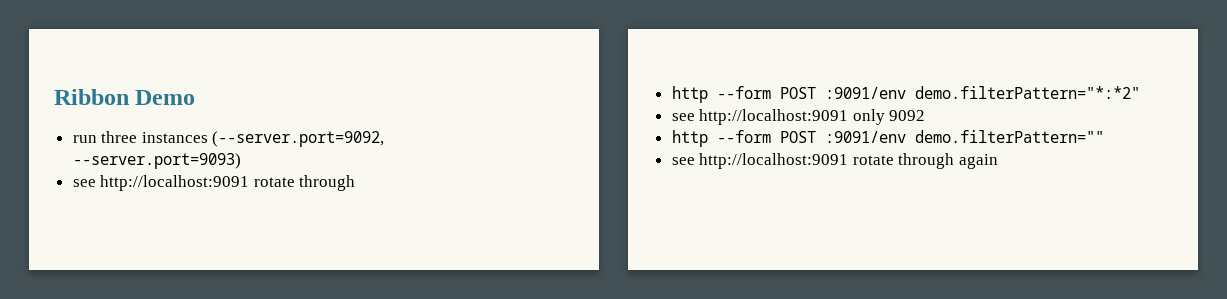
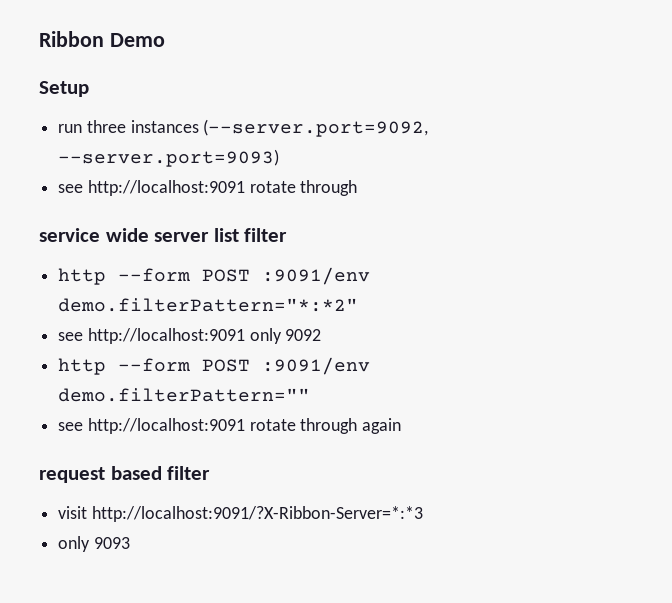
+ Setup
+ service wide server list filter
+ request based filter
+ visit http://localhost:9091/?X-Ribbon-Server=*:*3
+ only 9093

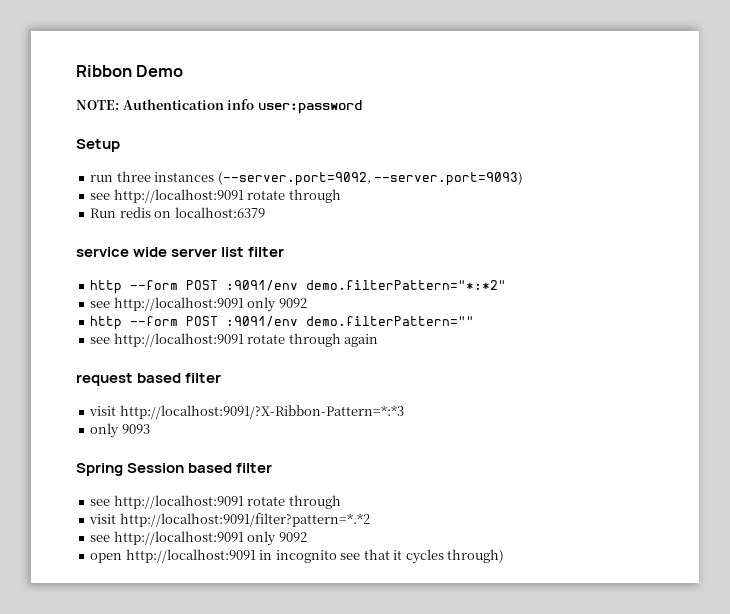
+ NOTE: Authentication info user:password
+ Run redis on localhost:6379
- visit http://localhost:9091/?X-Ribbon-Server=*:*3
+ visit http://localhost:9091/?X-Ribbon-Pattern=*:*3
+ Spring Session based filter
+ see http://localhost:9091 rotate through
+ visit http://localhost:9091/filter?pattern=*.*2
+ see http://localhost:9091 only 9092
+ open http://localhost:9091 in incognito see that it cycles through)

